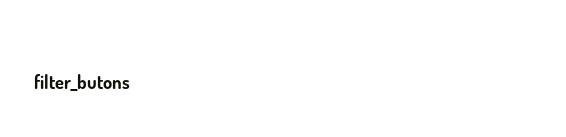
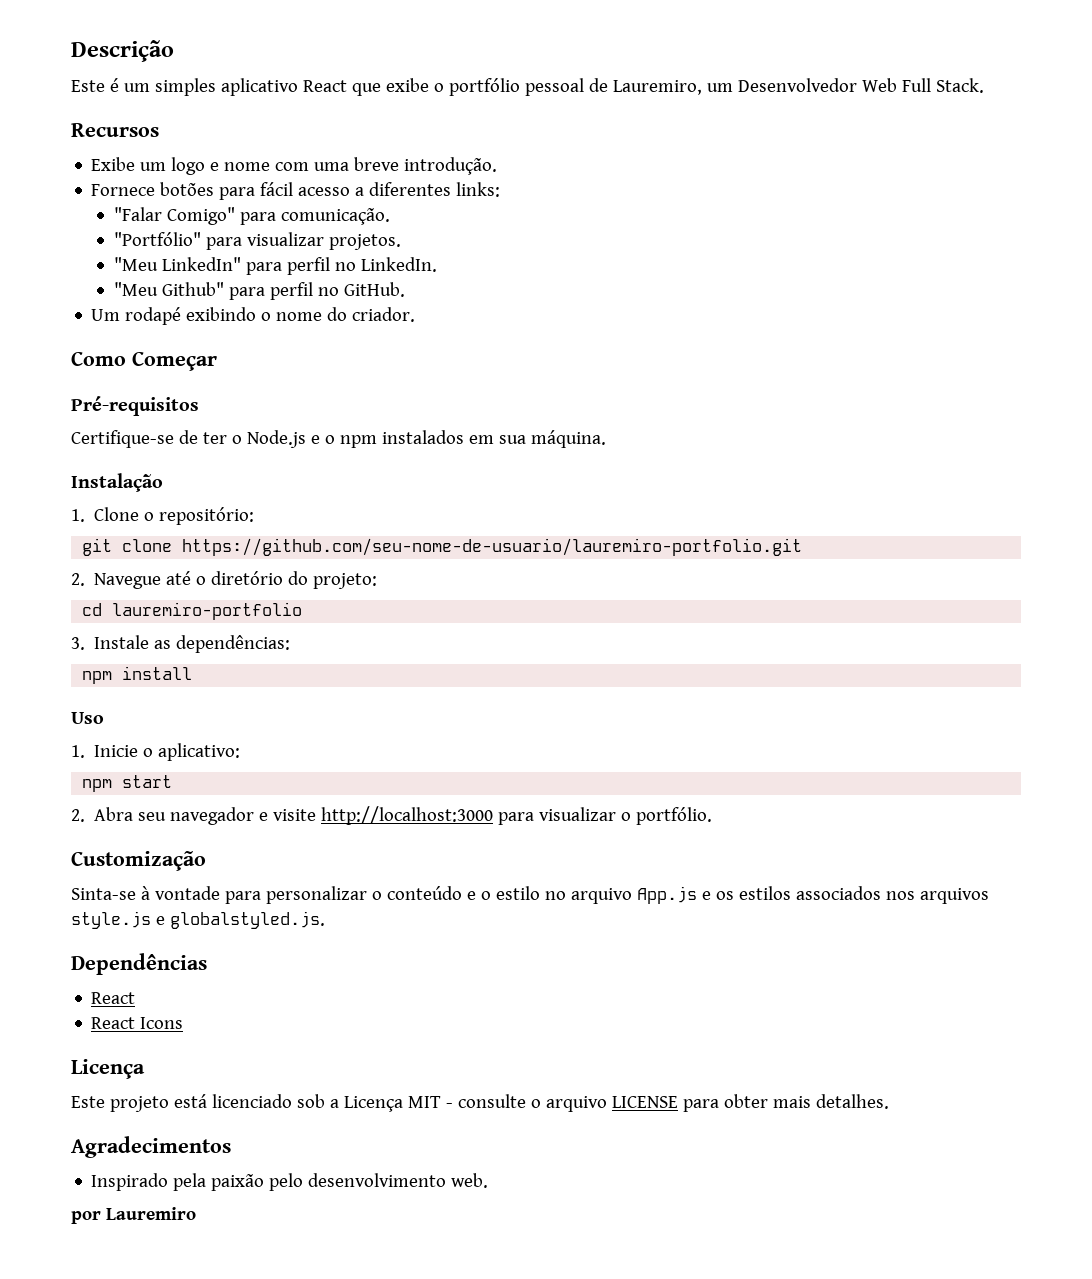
- filter_butons
+ Descrição
+ Este é um simples aplicativo React que exibe o portfólio pessoal de Lauremiro, um Desenvolvedor Web Full Stack.
+ Recursos
+ Exibe um logo e nome com uma breve introdução.
+ Fornece botões para fácil acesso a diferentes links:
+ "Falar Comigo" para comunicação.
+ "Portfólio" para visualizar projetos.
+ "Meu LinkedIn" para perfil no LinkedIn.
+ "Meu Github" para perfil no GitHub.
+ Um rodapé exibindo o nome do criador.
+ Como Começar
+ Pré-requisitos
+ Certifique-se de ter o Node.js e o npm instalados em sua máquina.
+ Instalação
+ 1. Clone o repositório:
+ git clone https://github.com/seu-nome-de-usuario/lauremiro-portfolio.git
+ 2. Navegue até o diretório do projeto:
+ cd lauremiro-portfolio
+ 3. Instale as dependências:
+ npm install
+ Uso
+ 1. Inicie o aplicativo:
+ npm start
+ 2. Abra seu navegador e visite http://localhost:3000 para visualizar o portfólio.
+ Customização
+ Sinta-se à vontade para personalizar o conteúdo e o estilo no arquivo App.js e os estilos associados nos arquivos style.js e globalstyled.js.
+ Dependências
+ React
+ React Icons
+ Licença
+ Este projeto está licenciado sob a Licença MIT - consulte o arquivo LICENSE para obter mais detalhes.
+ Agradecimentos
+ Inspirado pela paixão pelo desenvolvimento web.
+ por Lauremiro

